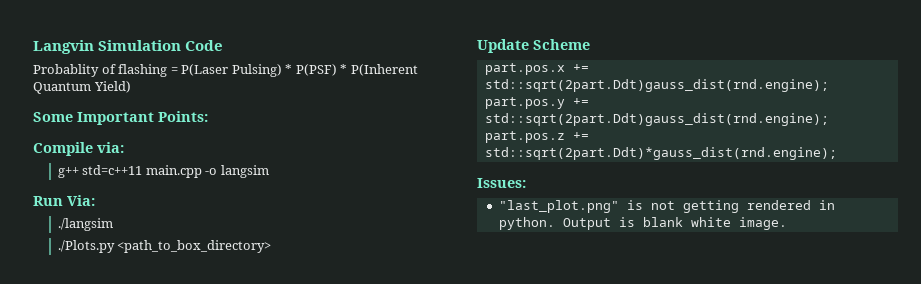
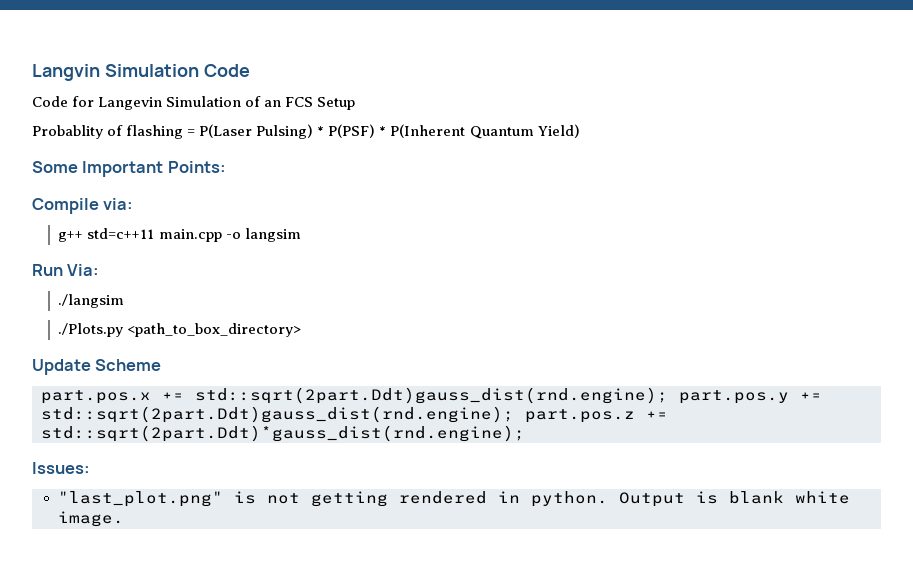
+ Code for Langevin Simulation of an FCS Setup

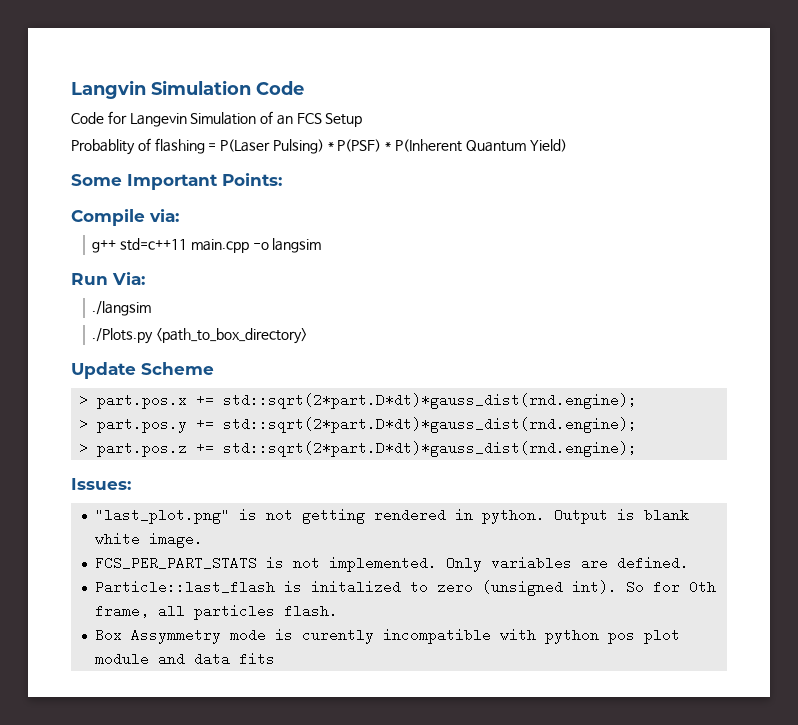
- part.pos.x += std::sqrt(2part.Ddt)gauss_dist(rnd.engine); part.pos.y += std::sqrt(2part.Ddt)gauss_dist(rnd.engine); part.pos.z += std::sqrt(2part.Ddt)*gauss_dist(rnd.engine);
+ > part.pos.x += std::sqrt(2*part.D*dt)*gauss_dist(rnd.engine);
+ > part.pos.y += std::sqrt(2*part.D*dt)*gauss_dist(rnd.engine);
+ > part.pos.z += std::sqrt(2*part.D*dt)*gauss_dist(rnd.engine);
+ FCS_PER_PART_STATS is not implemented. Only variables are defined.
+ Particle::last_flash is initalized to zero (unsigned int). So for 0th frame, all particles flash.
+ Box Assymmetry mode is curently incompatible with python pos plot module and data fits

